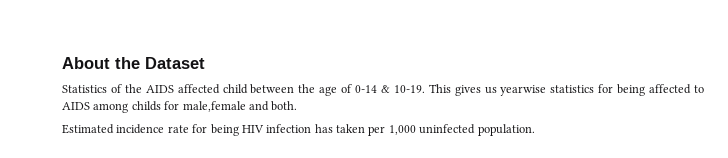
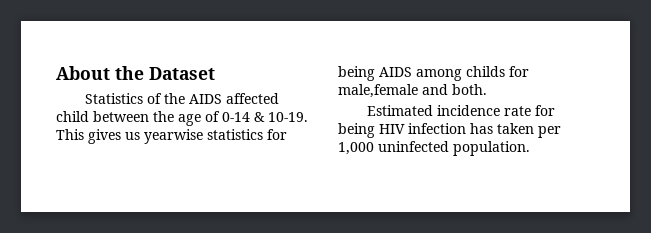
- This gives us yearwise statistics for being affected to AIDS among childs for male,female and both.
+ This gives us yearwise statistics for being AIDS among childs for male,female and both.

